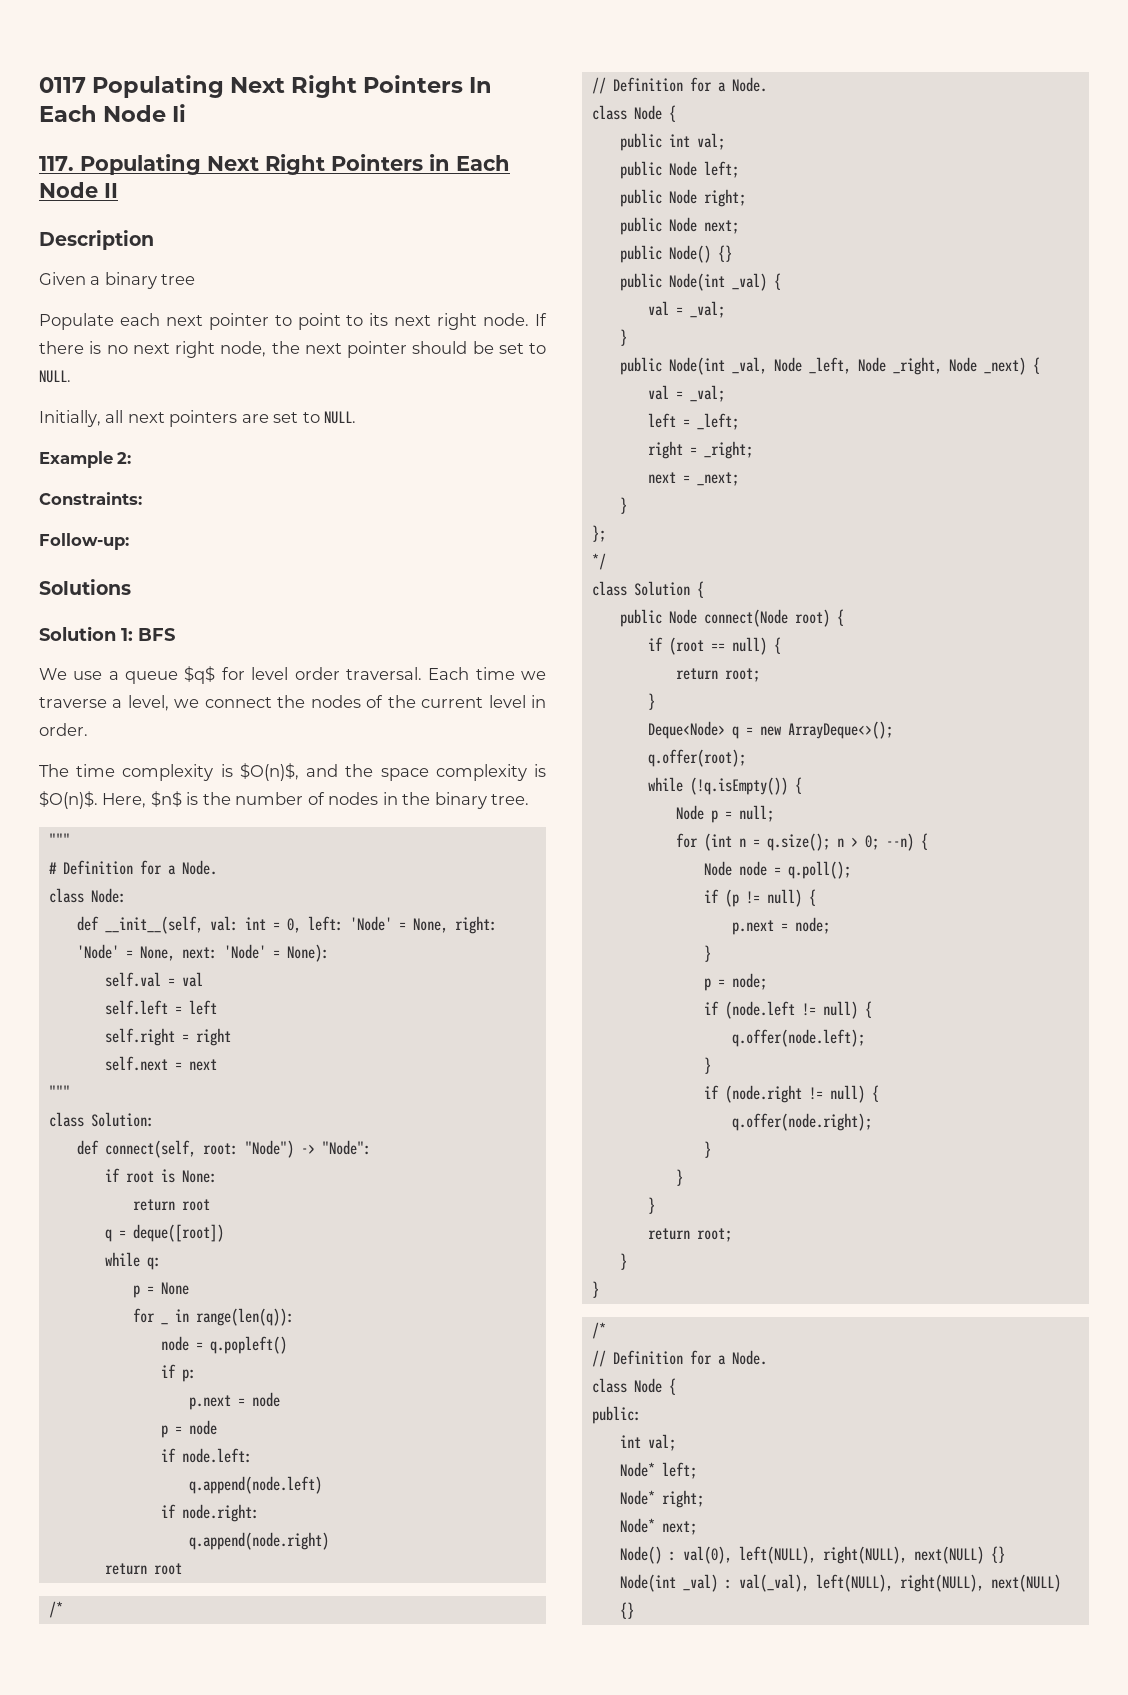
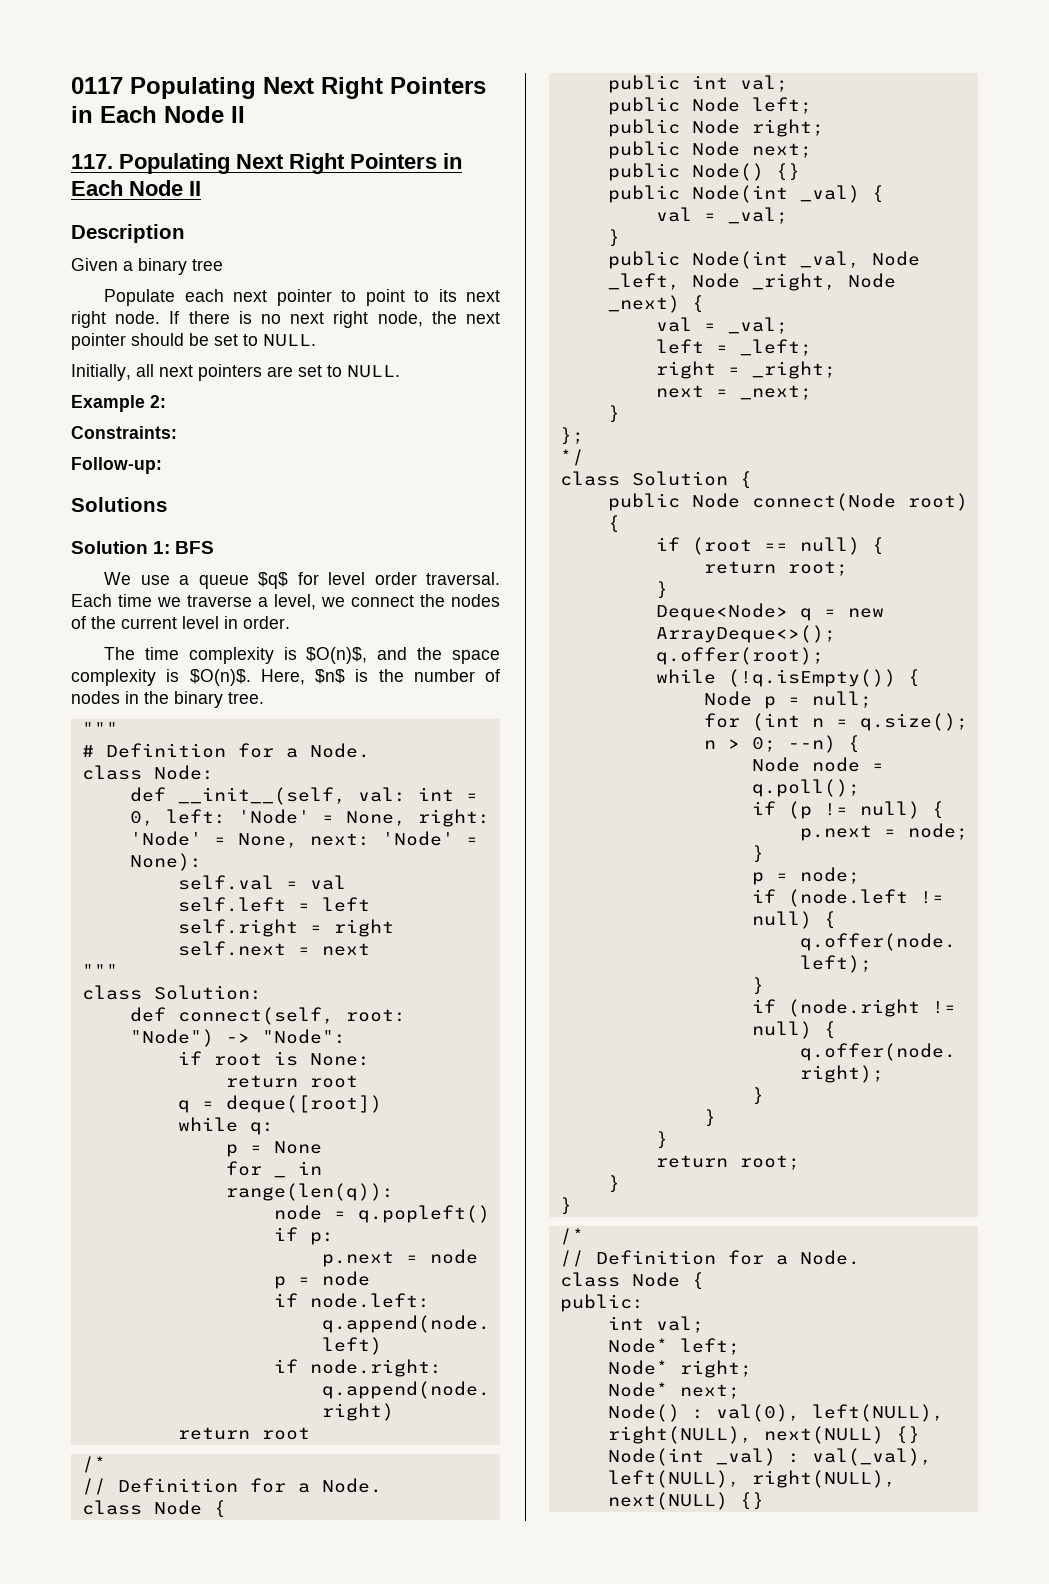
- 0117 Populating Next Right Pointers In Each Node Ii
+ 0117 Populating Next Right Pointers in Each Node II

